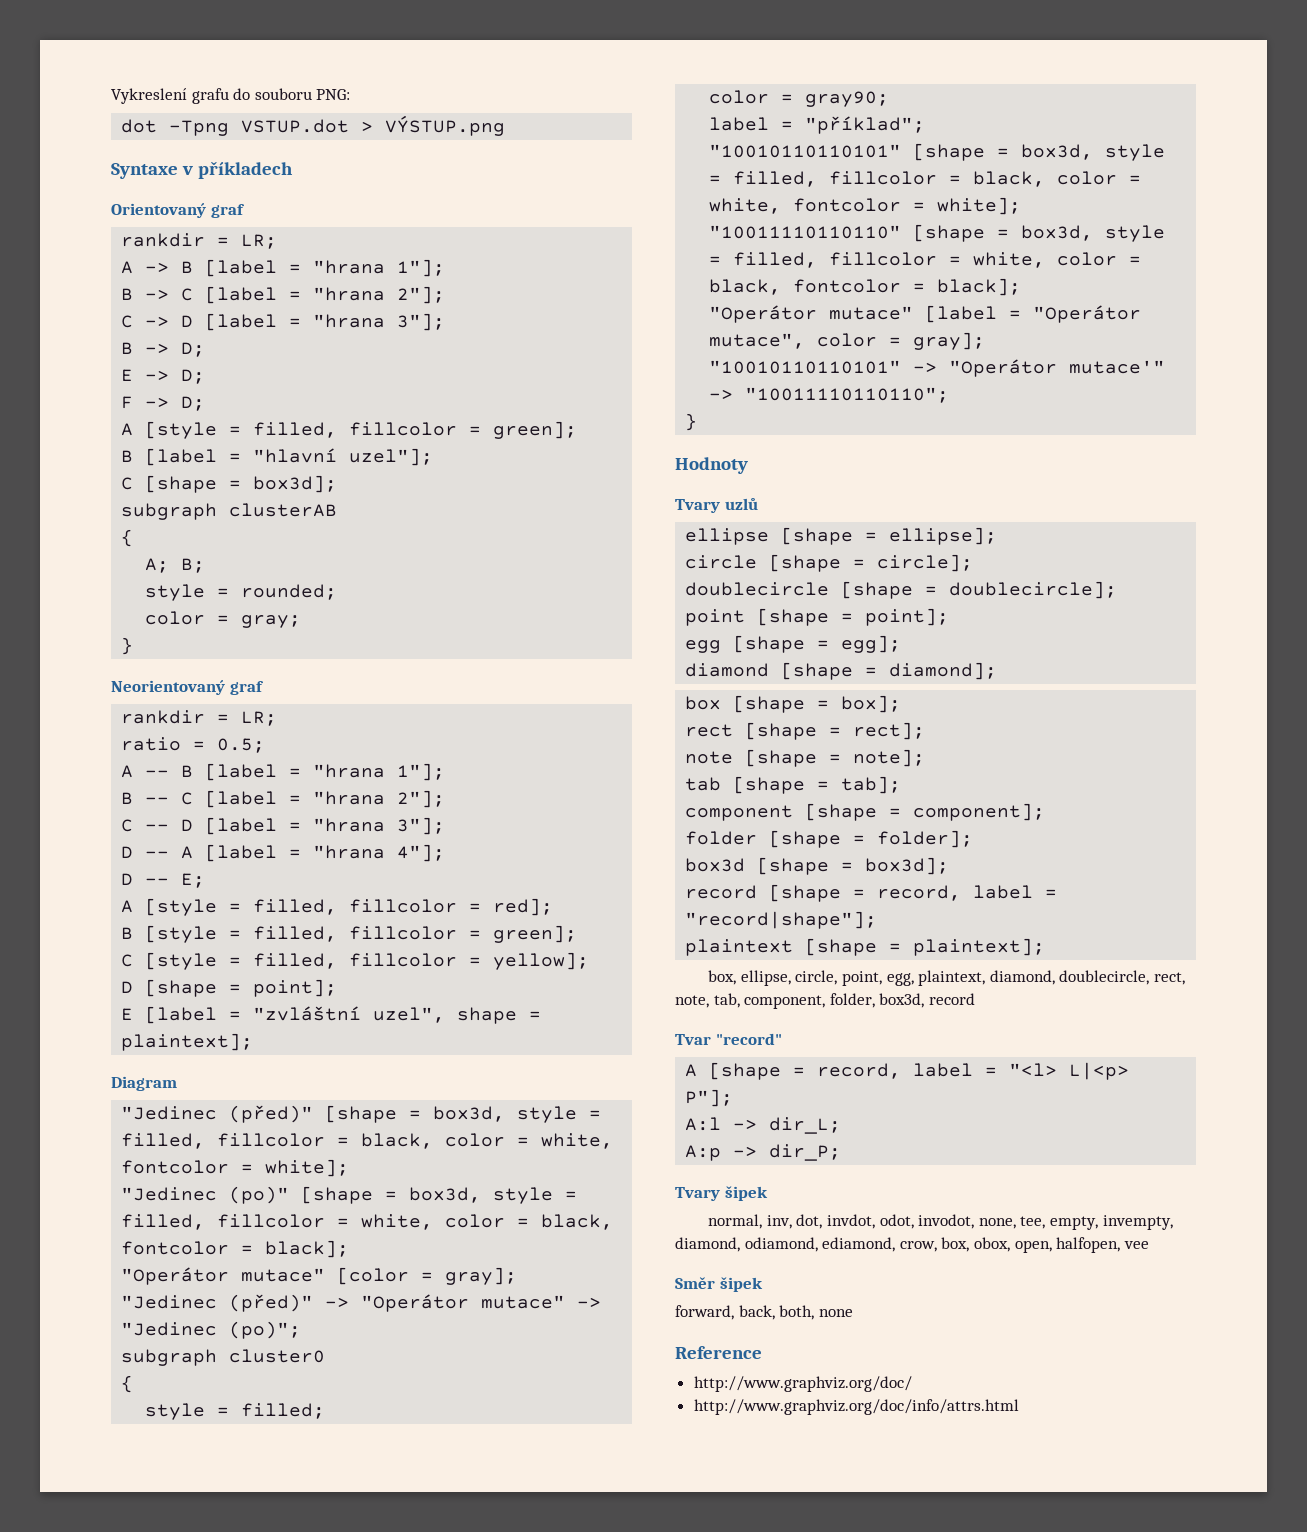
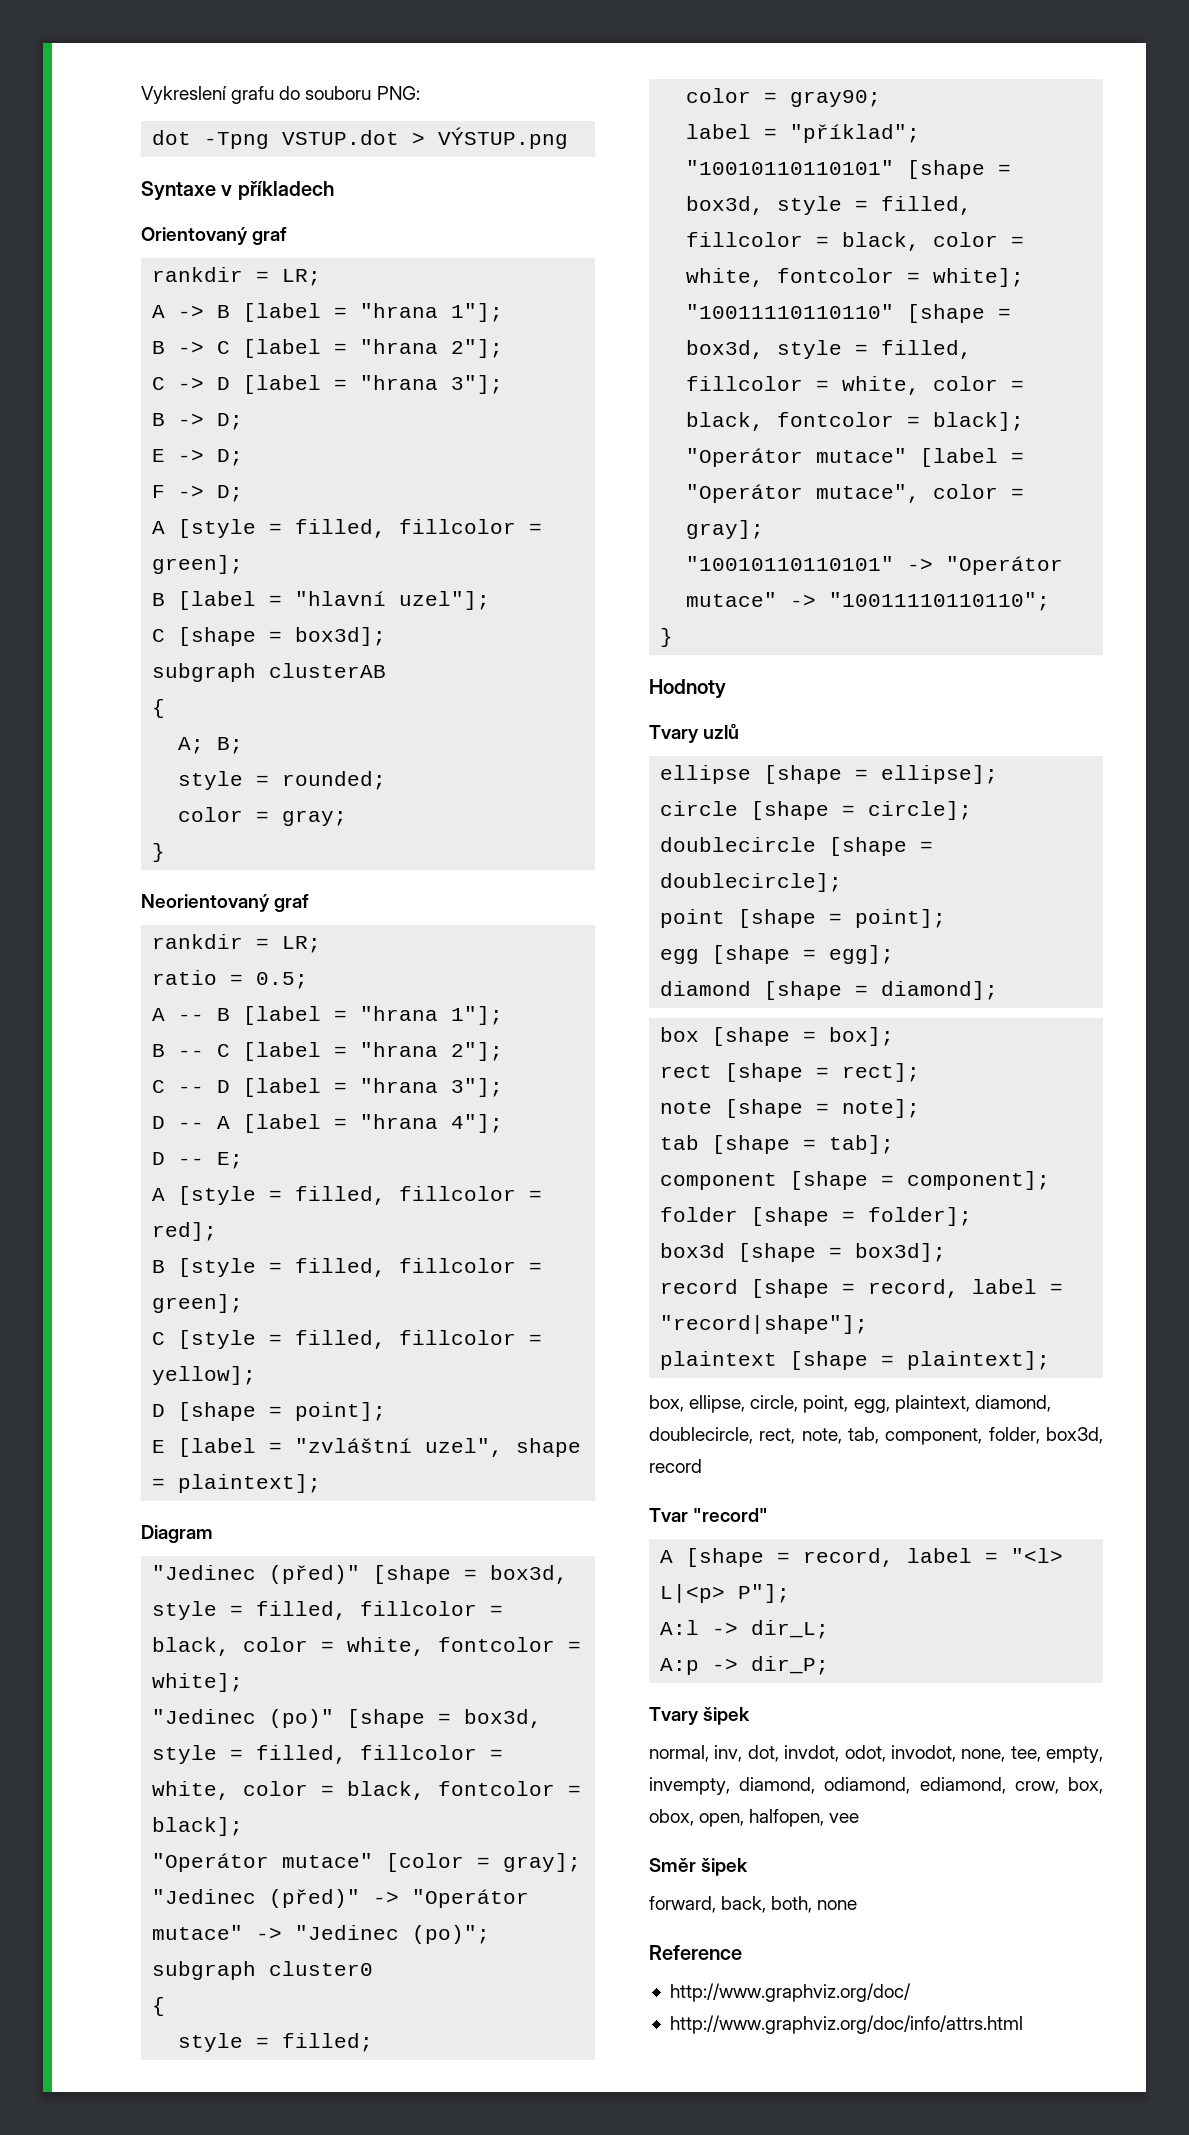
- "10010110110101" -> "Operátor mutace'" -> "10011110110110";
+ "10010110110101" -> "Operátor mutace" -> "10011110110110";

